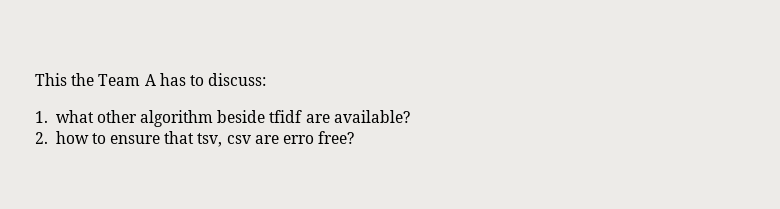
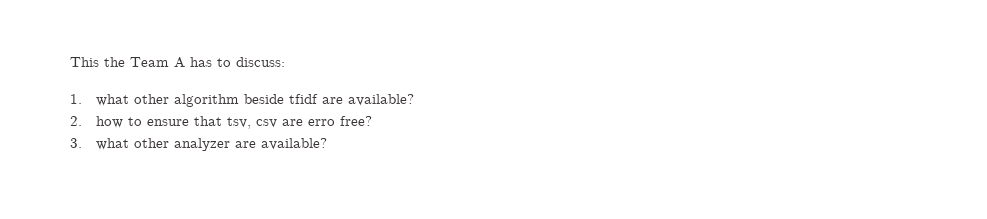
+ 3. what other analyzer are available?

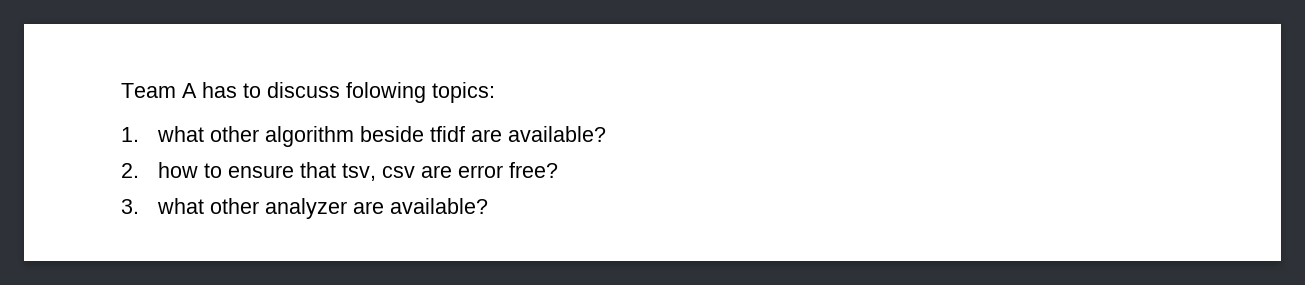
- This the Team A has to discuss:
+ Team A has to discuss folowing topics:
- 2. how to ensure that tsv, csv are erro free?
+ 2. how to ensure that tsv, csv are error free?

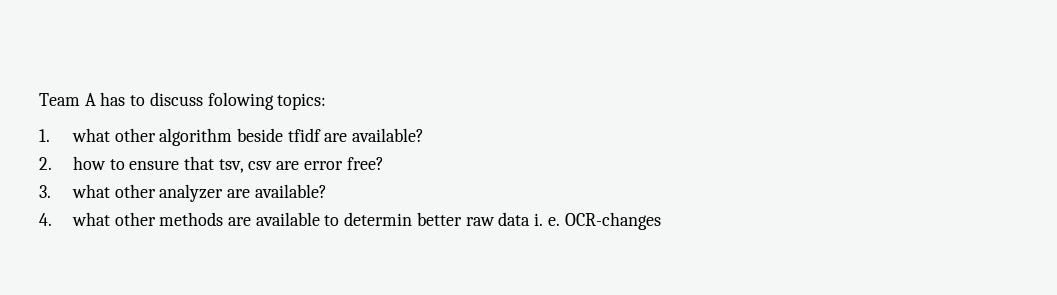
+ 4. what other methods are available to determin better raw data i. e. OCR-changes

